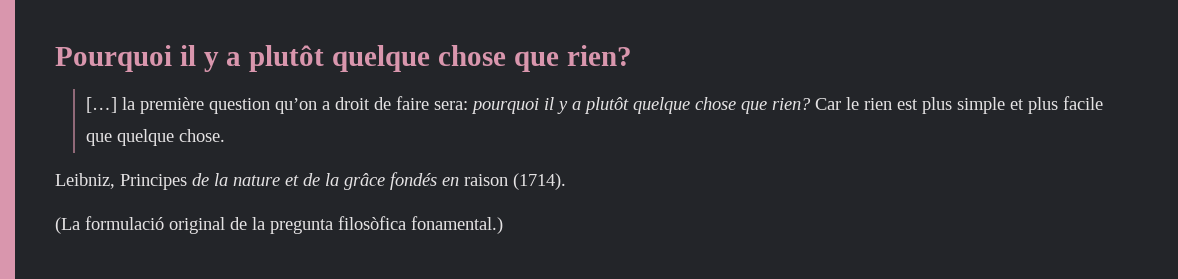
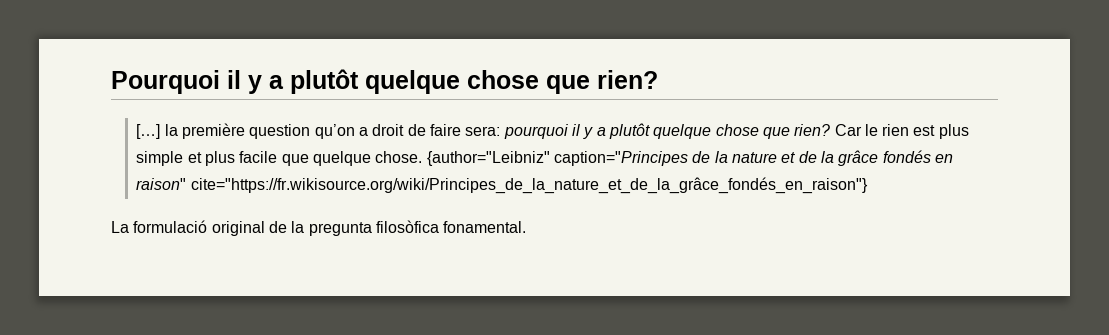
- Car le rien est plus simple et plus facile que quelque chose.
- Leibniz, Principes de la nature et de la grâce fondés en raison (1714).
- (La formulació original de la pregunta filosòfica fonamental.)
+ Car le rien est plus simple et plus facile que quelque chose. {author="Leibniz" caption="Principes de la nature et de la grâce fondés en raison" cite="https://fr.wikisource.org/wiki/Principes_de_la_nature_et_de_la_grâce_fondés_en_raison"}
+ La formulació original de la pregunta filosòfica fonamental.

